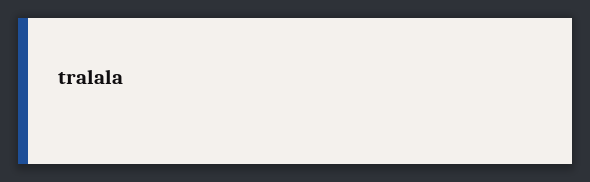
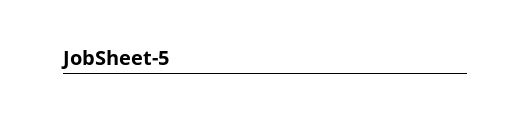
- tralala
+ JobSheet-5

